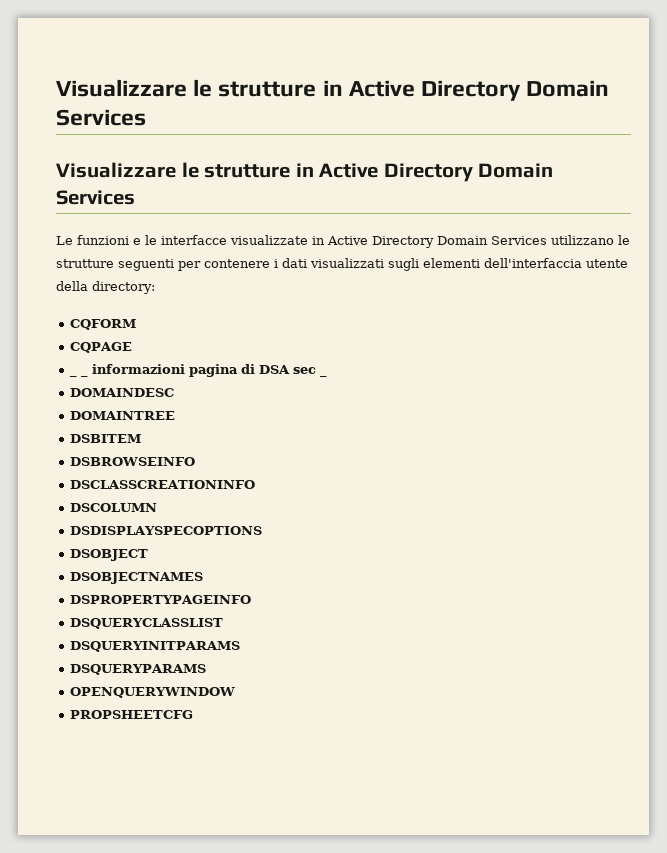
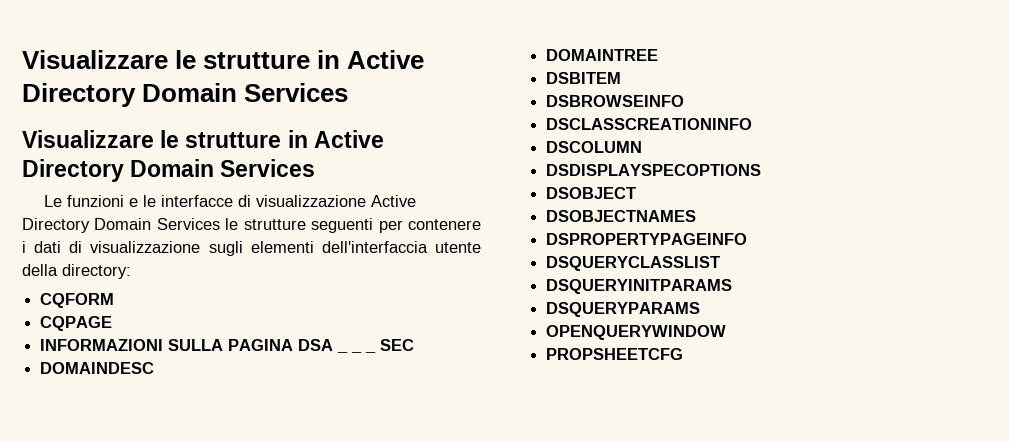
- Le funzioni e le interfacce visualizzate in Active Directory Domain Services utilizzano le strutture seguenti per contenere i dati visualizzati sugli elementi dell'interfaccia utente della directory:
+ Le funzioni e le interfacce di visualizzazione Active Directory Domain Services le strutture seguenti per contenere i dati di visualizzazione sugli elementi dell'interfaccia utente della directory:
- _ _ informazioni pagina di DSA sec _
+ INFORMAZIONI SULLA PAGINA DSA _ _ _ SEC

